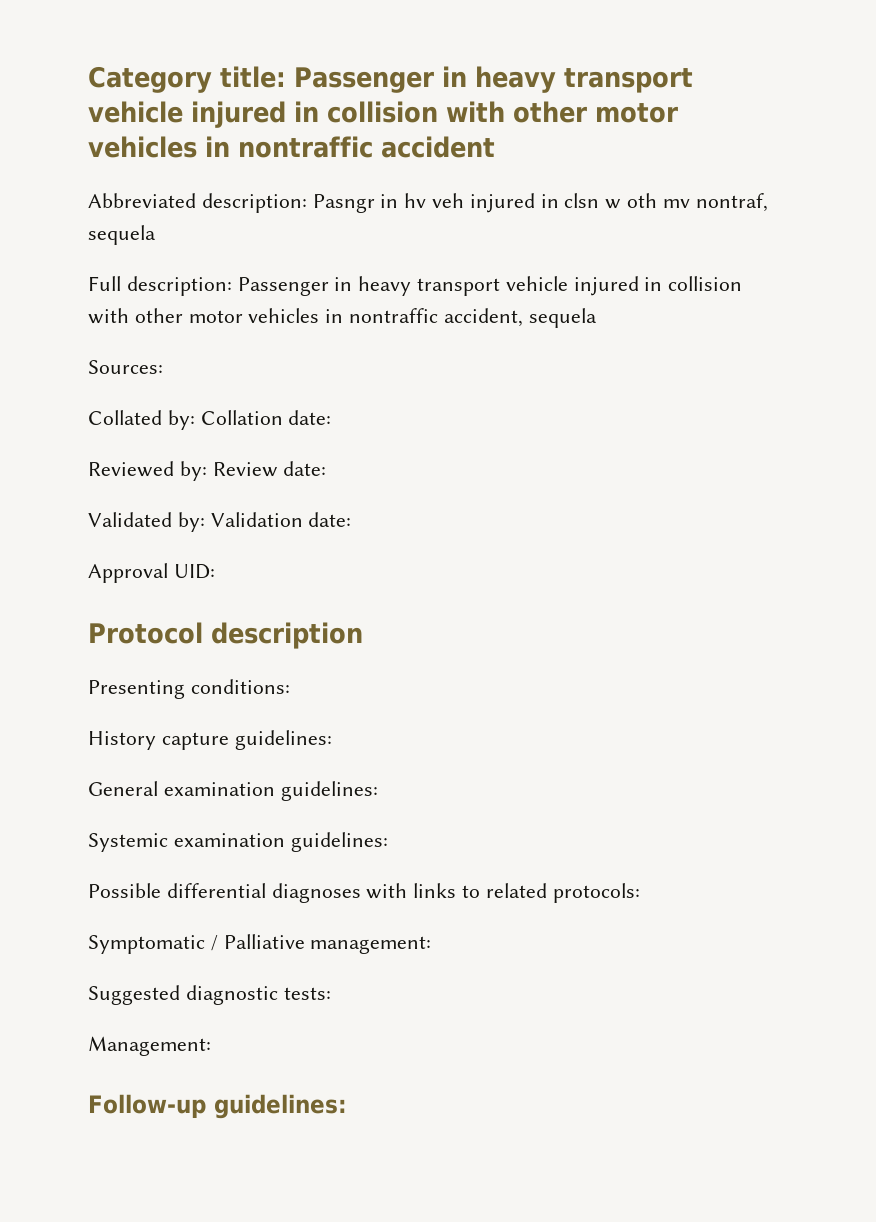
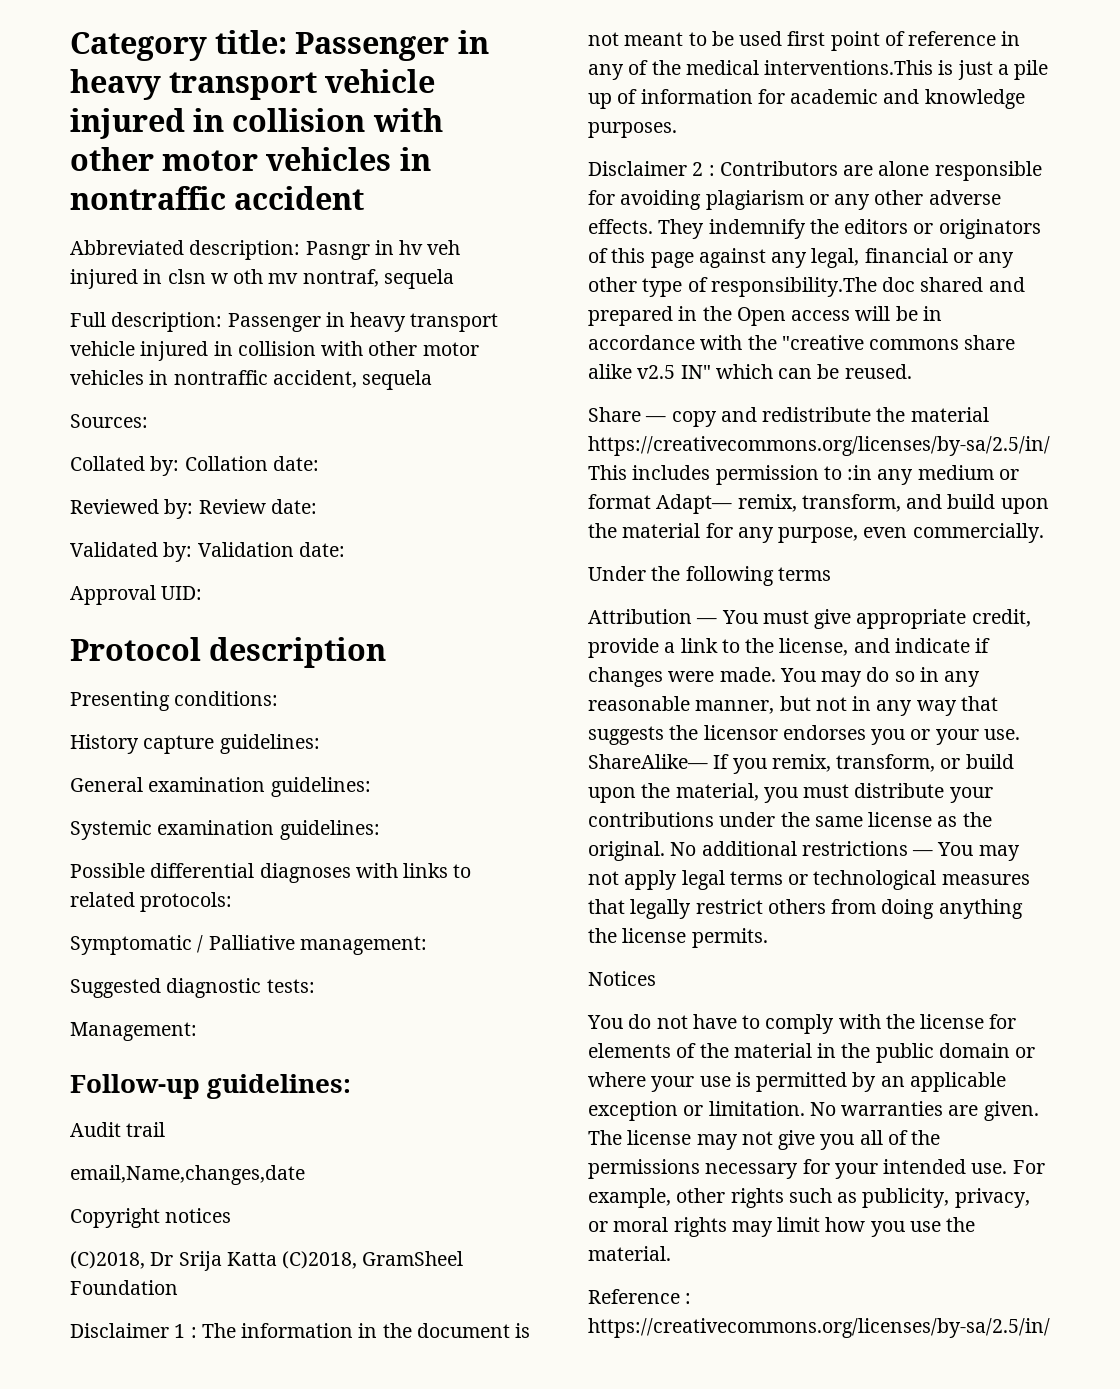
+ Audit trail
+ email,Name,changes,date
+ Copyright notices
+ (C)2018, Dr Srija Katta (C)2018, GramSheel Foundation
+ Disclaimer 1 : The information in the document is not meant to be used first point of reference in any of the medical interventions.This is just a pile up of information for academic and knowledge purposes.
+ Disclaimer 2 : Contributors are alone responsible for avoiding plagiarism or any other adverse effects. They indemnify the editors or originators of this page against any legal, financial or any other type of responsibility.The doc shared and prepared in the Open access will be in accordance with the "creative commons share alike v2.5 IN" which can be reused.
+ Share — copy and redistribute the material https://creativecommons.org/licenses/by-sa/2.5/in/ This includes permission to :in any medium or format Adapt— remix, transform, and build upon the material for any purpose, even commercially.
+ Under the following terms
+ Attribution — You must give appropriate credit, provide a link to the license, and indicate if changes were made. You may do so in any reasonable manner, but not in any way that suggests the licensor endorses you or your use. ShareAlike— If you remix, transform, or build upon the material, you must distribute your contributions under the same license as the original. No additional restrictions — You may not apply legal terms or technological measures that legally restrict others from doing anything the license permits.
+ Notices
+ You do not have to comply with the license for elements of the material in the public domain or where your use is permitted by an applicable exception or limitation. No warranties are given. The license may not give you all of the permissions necessary for your intended use. For example, other rights such as publicity, privacy, or moral rights may limit how you use the material.
+ Reference : https://creativecommons.org/licenses/by-sa/2.5/in/

